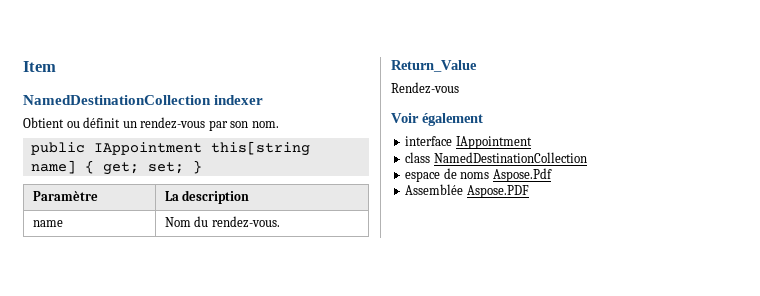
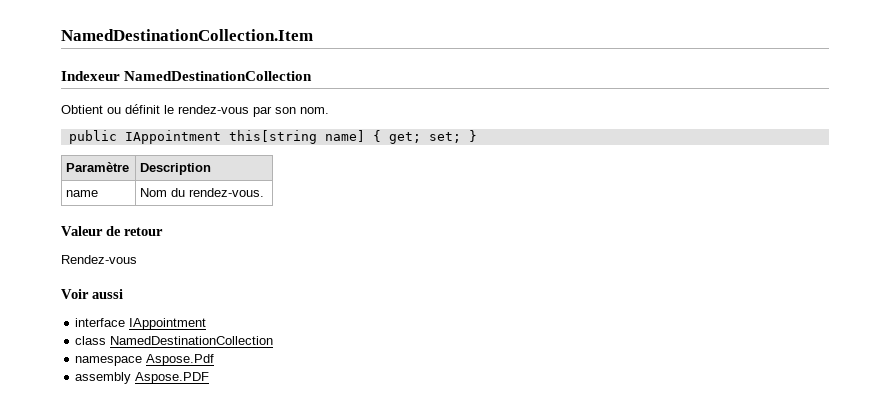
- Item
- NamedDestinationCollection indexer
+ NamedDestinationCollection.Item
+ Indexeur NamedDestinationCollection
- Obtient ou définit un rendez-vous par son nom.
+ Obtient ou définit le rendez-vous par son nom.
- Paramètre | La description
+ Paramètre | Description
- Return_Value
+ Valeur de retour
- Voir également
+ Voir aussi
- espace de noms Aspose.Pdf
+ namespace Aspose.Pdf
- Assemblée Aspose.PDF
+ assembly Aspose.PDF

